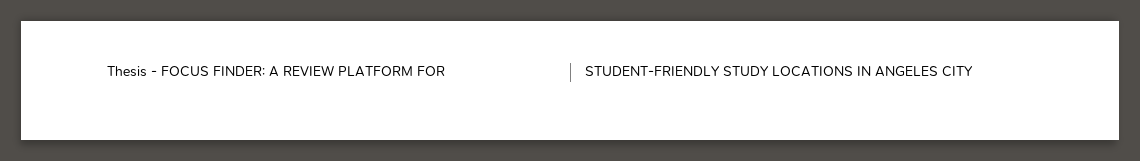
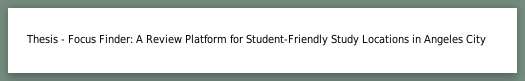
- Thesis - FOCUS FINDER: A REVIEW PLATFORM FOR STUDENT-FRIENDLY STUDY LOCATIONS IN ANGELES CITY
+ Thesis - Focus Finder: A Review Platform for Student-Friendly Study Locations in Angeles City

